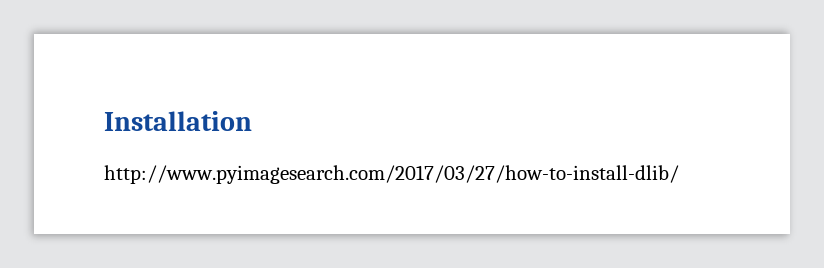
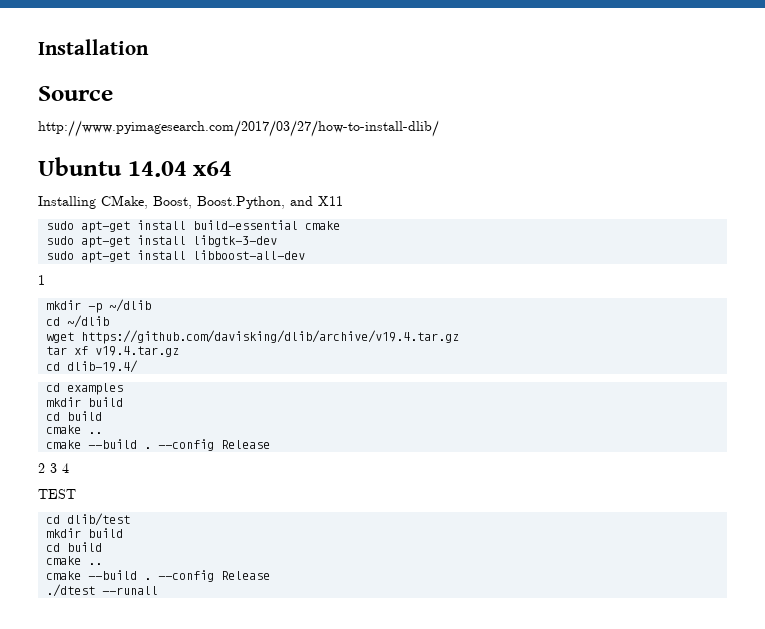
+ Source
+ Ubuntu 14.04 x64
+ Installing CMake, Boost, Boost.Python, and X11
+ sudo apt-get install build-essential cmake
+ sudo apt-get install libgtk-3-dev
+ sudo apt-get install libboost-all-dev
+ 1
+ mkdir -p ~/dlib
+ cd ~/dlib
+ wget https://github.com/davisking/dlib/archive/v19.4.tar.gz
+ tar xf v19.4.tar.gz
+ cd dlib-19.4/
+ cd examples
+ mkdir build
+ cd build
+ cmake ..
+ cmake --build . --config Release
+ 2 3 4
+ TEST
+ cd dlib/test
+ mkdir build
+ cd build
+ cmake ..
+ cmake --build . --config Release
+ ./dtest --runall

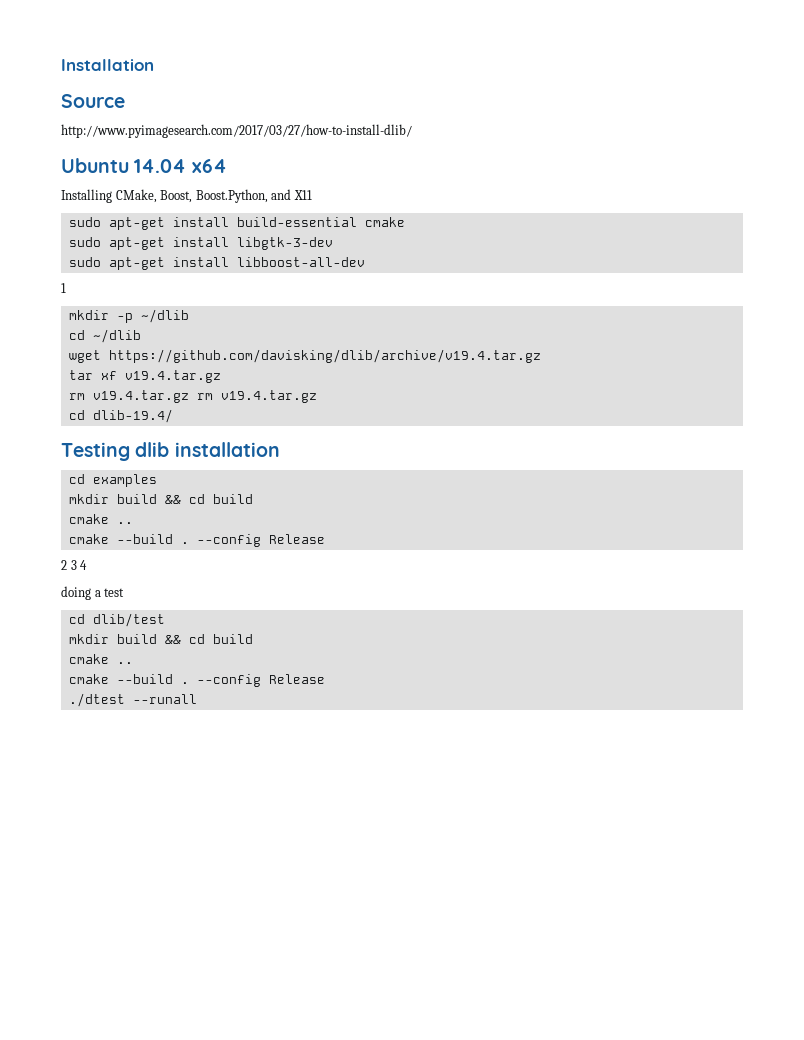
+ rm v19.4.tar.gz rm v19.4.tar.gz
+ Testing dlib installation
  cd examples
- mkdir build
- cd build
+ mkdir build && cd build
- TEST
+ doing a test
  cd dlib/test
- mkdir build
- cd build
+ mkdir build && cd build

